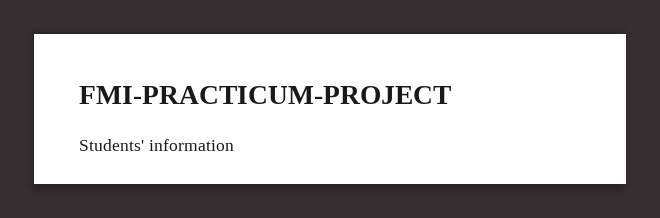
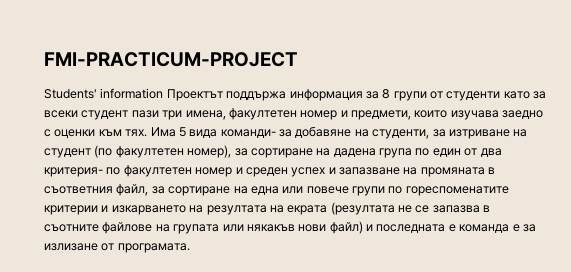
- Students' information
+ Students' information Проектът поддържа информация за 8 групи от студенти като за всеки студент пази три имена, факултетен номер и предмети, които изучава заедно с оценки към тях. Има 5 вида команди- за добавяне на студенти, за изтриване на студент (по факултетен номер), за сортиране на дадена група по един от два критерия- по факултетен номер и среден успех и запазване на промяната в съответния файл, за сортиране на една или повече групи по гореспоменатите критерии и изкарването на резултата на екрата (резултата не се запазва в съотните файлове на групата или някакъв нови файл) и последната е команда е за излизане от програмата.

